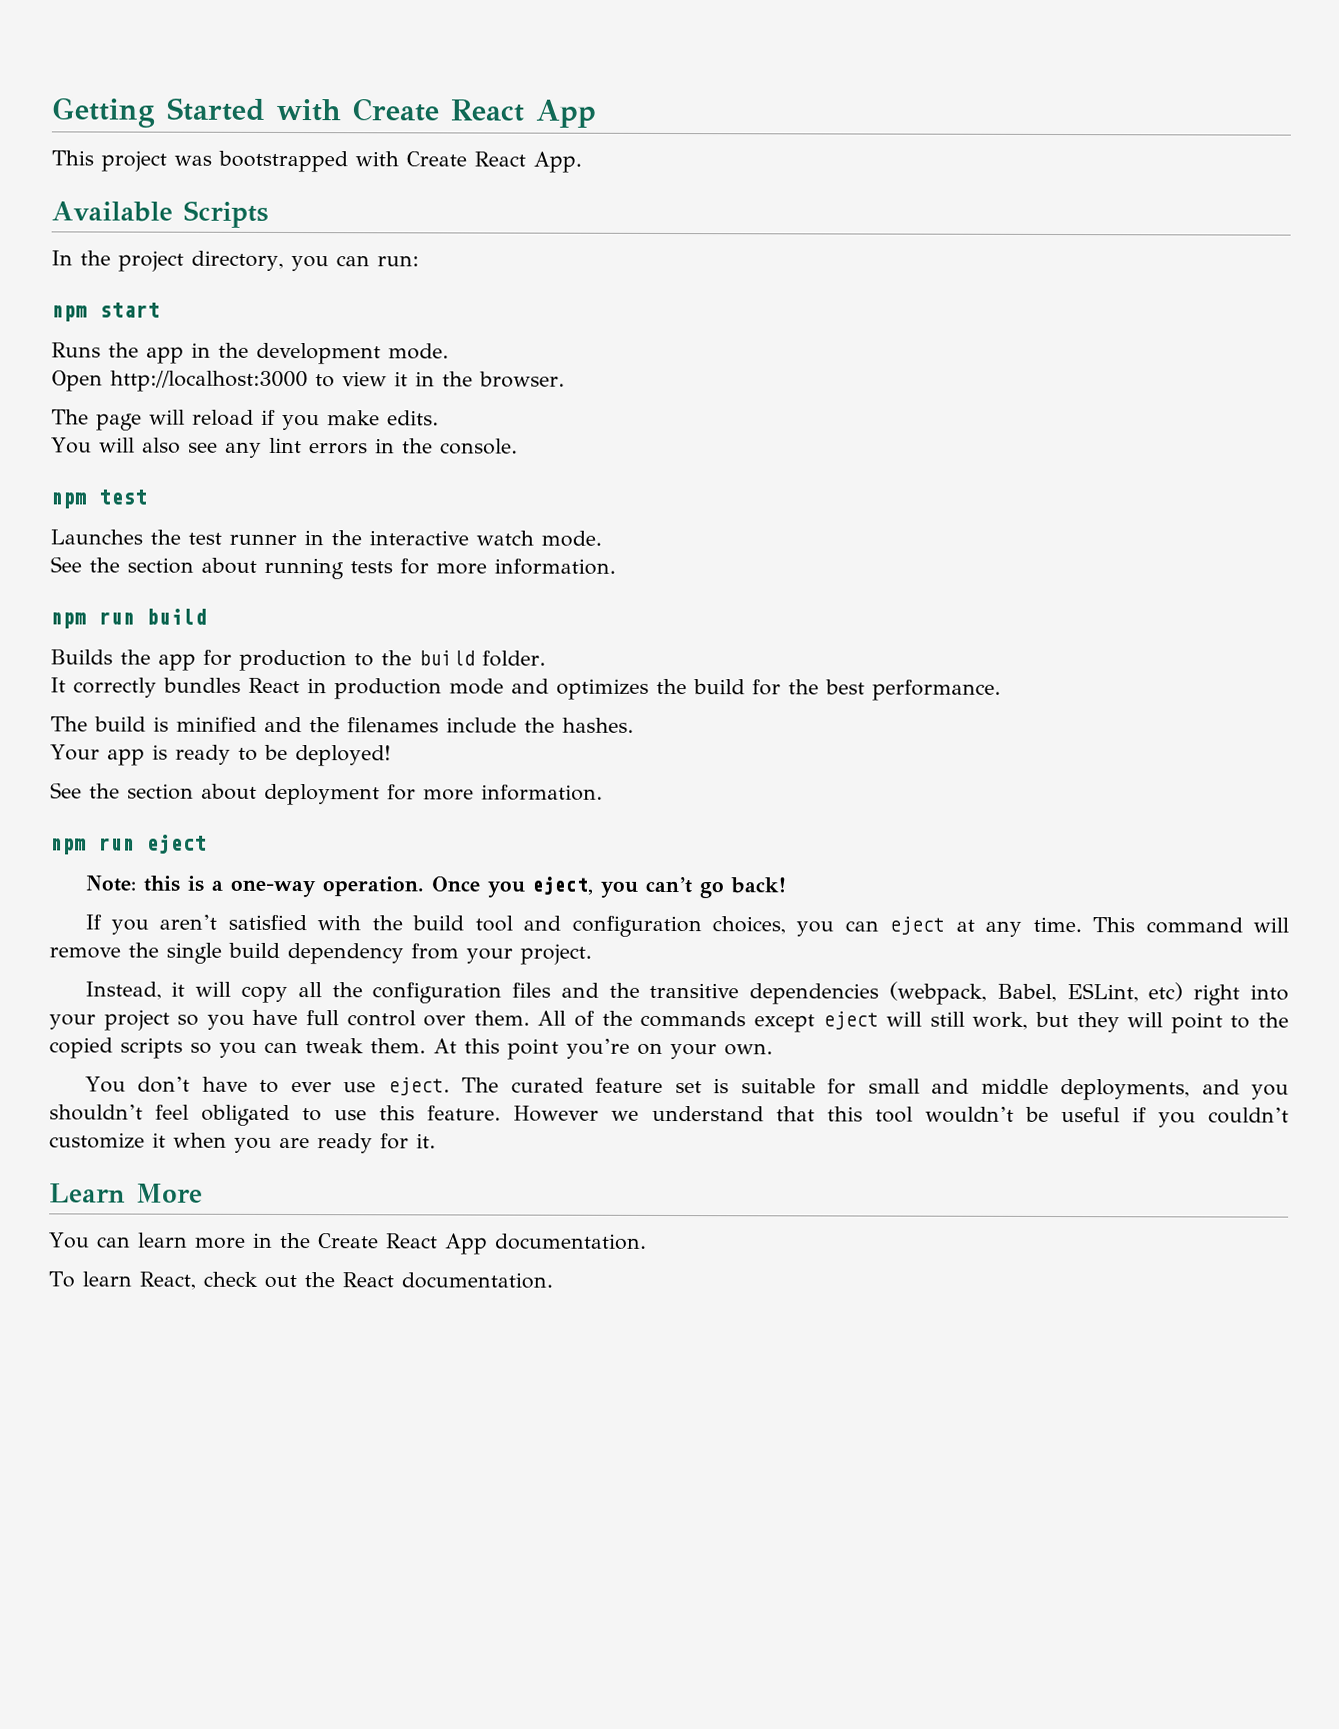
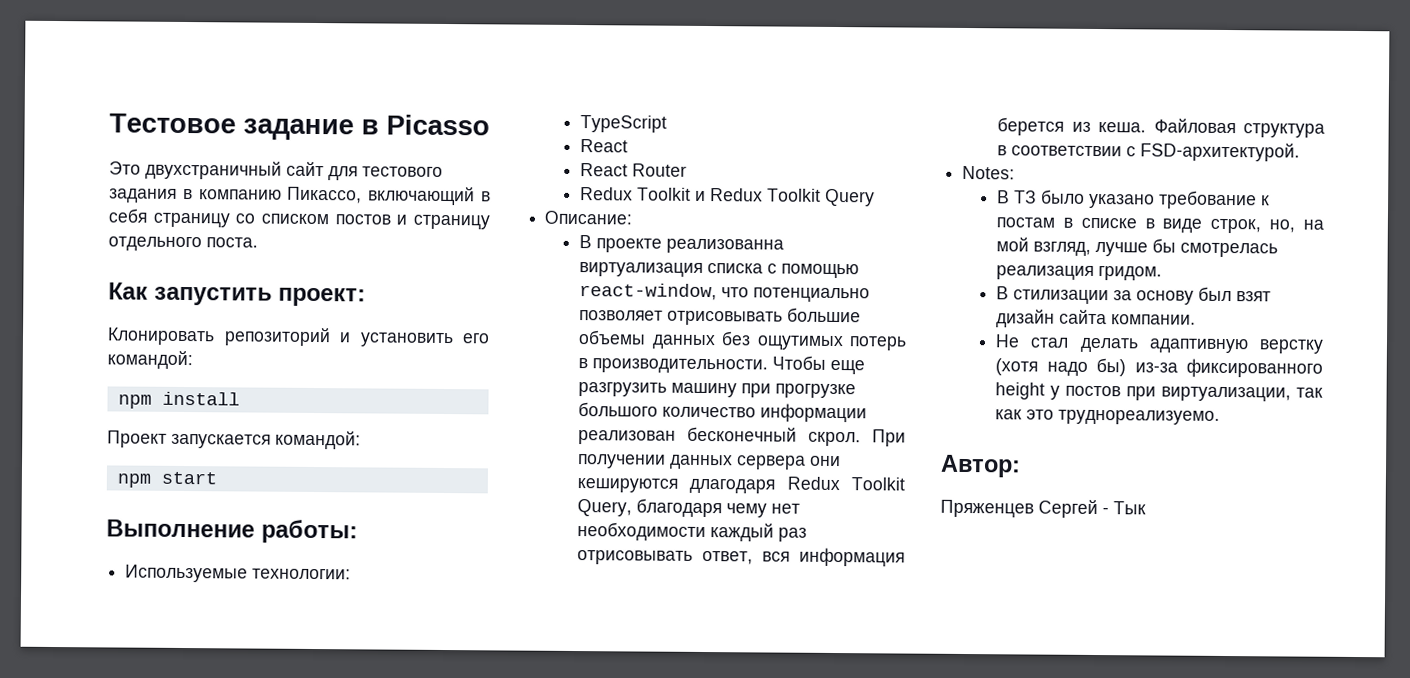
- Getting Started with Create React App
- This project was bootstrapped with Create React App.
- Available Scripts
- In the project directory, you can run:
+ Тестовое задание в Picasso
+ Это двухстраничный сайт для тестового задания в компанию Пикассо, включающий в себя страницу со списком постов и страницу отдельного поста.
+ Как запустить проект:
+ Клонировать репозиторий и установить его командой:
+ npm install
+ Проект запускается командой:
  npm start
- Runs the app in the development mode.
- Open http://localhost:3000 to view it in the browser.
- The page will reload if you make edits.
- You will also see any lint errors in the console.
- npm test
- Launches the test runner in the interactive watch mode.
- See the section about running tests for more information.
- npm run build
- Builds the app for production to the build folder.
- It correctly bundles React in production mode and optimizes the build for the best performance.
- The build is minified and the filenames include the hashes.
- Your app is ready to be deployed!
- See the section about deployment for more information.
- npm run eject
- Note: this is a one-way operation. Once you eject, you can’t go back!
- If you aren’t satisfied with the build tool and configuration choices, you can eject at any time. This command will remove the single build dependency from your project.
- Instead, it will copy all the configuration files and the transitive dependencies (webpack, Babel, ESLint, etc) right into your project so you have full control over them. All of the commands except eject will still work, but they will point to the copied scripts so you can tweak them. At this point you’re on your own.
- You don’t have to ever use eject. The curated feature set is suitable for small and middle deployments, and you shouldn’t feel obligated to use this feature. However we understand that this tool wouldn’t be useful if you couldn’t customize it when you are ready for it.
- Learn More
- You can learn more in the Create React App documentation.
- To learn React, check out the React documentation.
+ Выполнение работы:
+ Используемые технологии:
+ TypeScript
+ React
+ React Router
+ Redux Toolkit и Redux Toolkit Query
+ Описание:
+ В проекте реализованна виртуализация списка с помощью react-window, что потенциально позволяет отрисовывать большие объемы данных без ощутимых потерь в производительности. Чтобы еще разгрузить машину при прогрузке большого количество информации реализован бесконечный скрол. При получении данных сервера они кешируются длагодаря Redux Toolkit Query, благодаря чему нет необходимости каждый раз отрисовывать ответ, вся информация берется из кеша. Файловая структура в соответствии с FSD-архитектурой.
+ Notes:
+ В ТЗ было указано требование к постам в списке в виде строк, но, на мой взгляд, лучше бы смотрелась реализация гридом.
+ В стилизации за основу был взят дизайн сайта компании.
+ Не стал делать адаптивную верстку (хотя надо бы) из-за фиксированного height у постов при виртуализации, так как это труднореализуемо.
+ Автор:
+ Пряженцев Сергей - Тык

